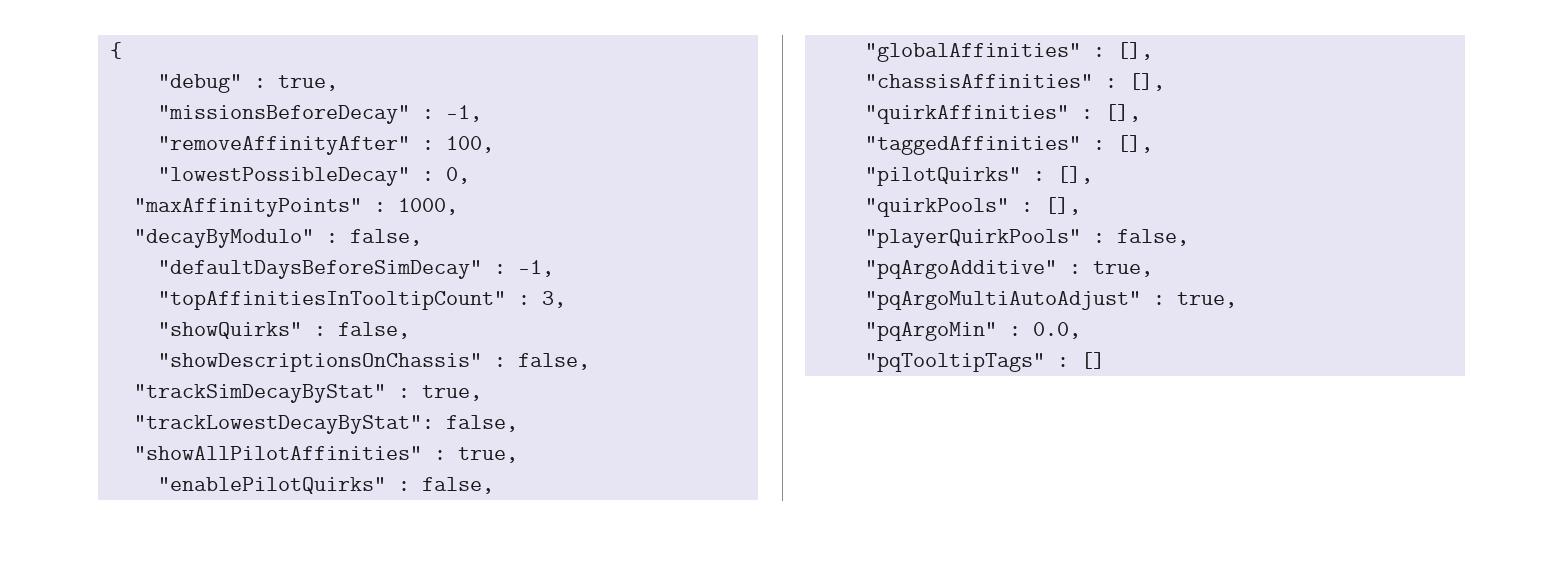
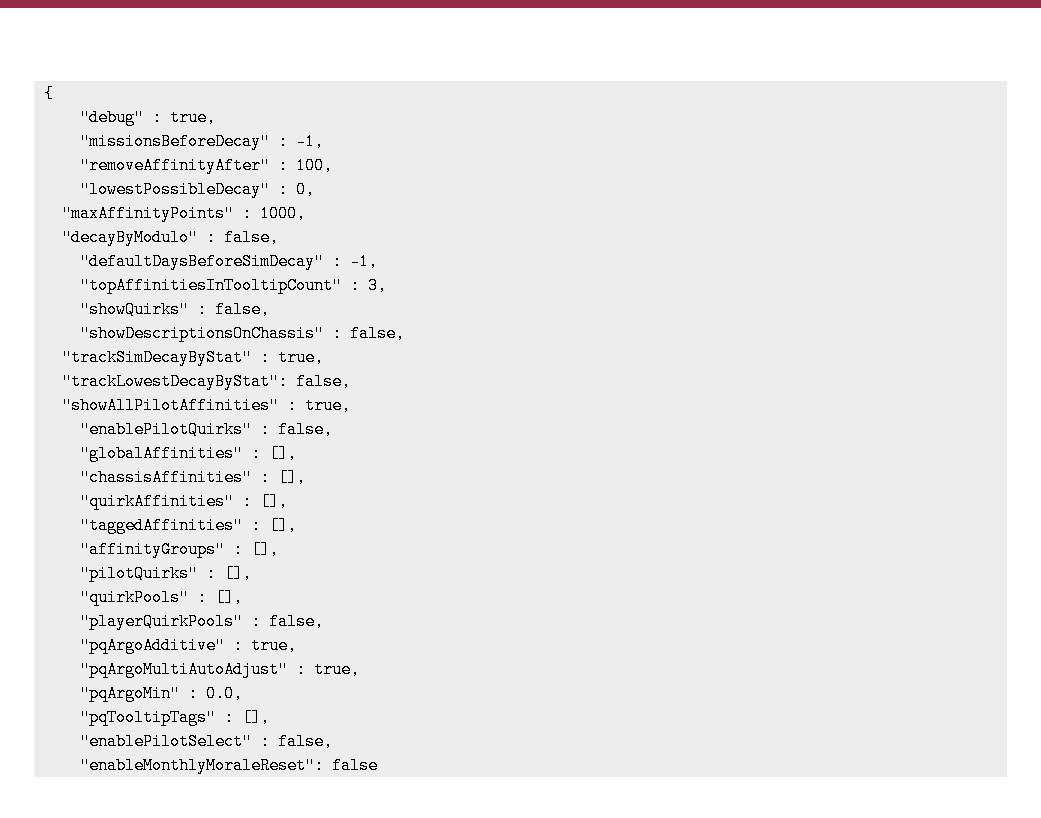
+ "affinityGroups" : [],
- "pqTooltipTags" : []
+ "pqTooltipTags" : [],
+ "enablePilotSelect" : false,
+ "enableMonthlyMoraleReset": false

